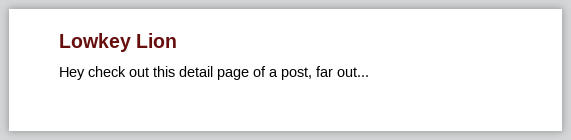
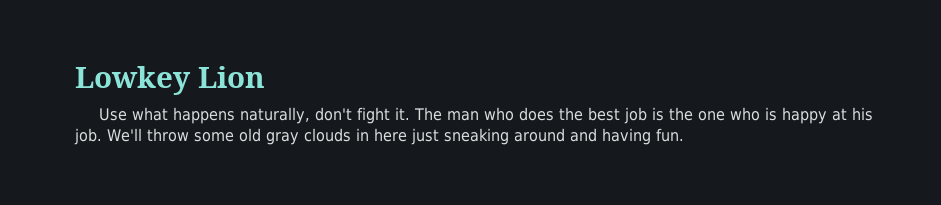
- Hey check out this detail page of a post, far out...
+ Use what happens naturally, don't fight it. The man who does the best job is the one who is happy at his job. We'll throw some old gray clouds in here just sneaking around and having fun.

